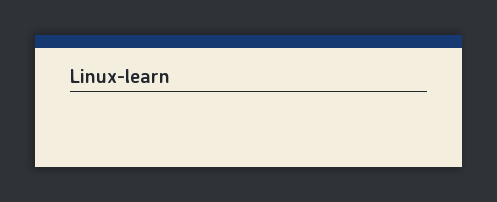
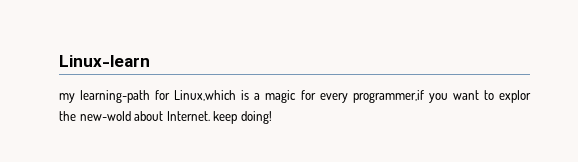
+ my learning-path for Linux,which is a magic for every programmer,if you want to explor the new-wold about Internet. keep doing!

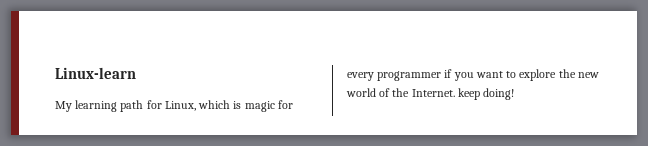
- my learning-path for Linux,which is a magic for every programmer,if you want to explor the new-wold about Internet. keep doing!
+ My learning path for Linux, which is magic for every programmer if you want to explore the new world of the Internet. keep doing!

